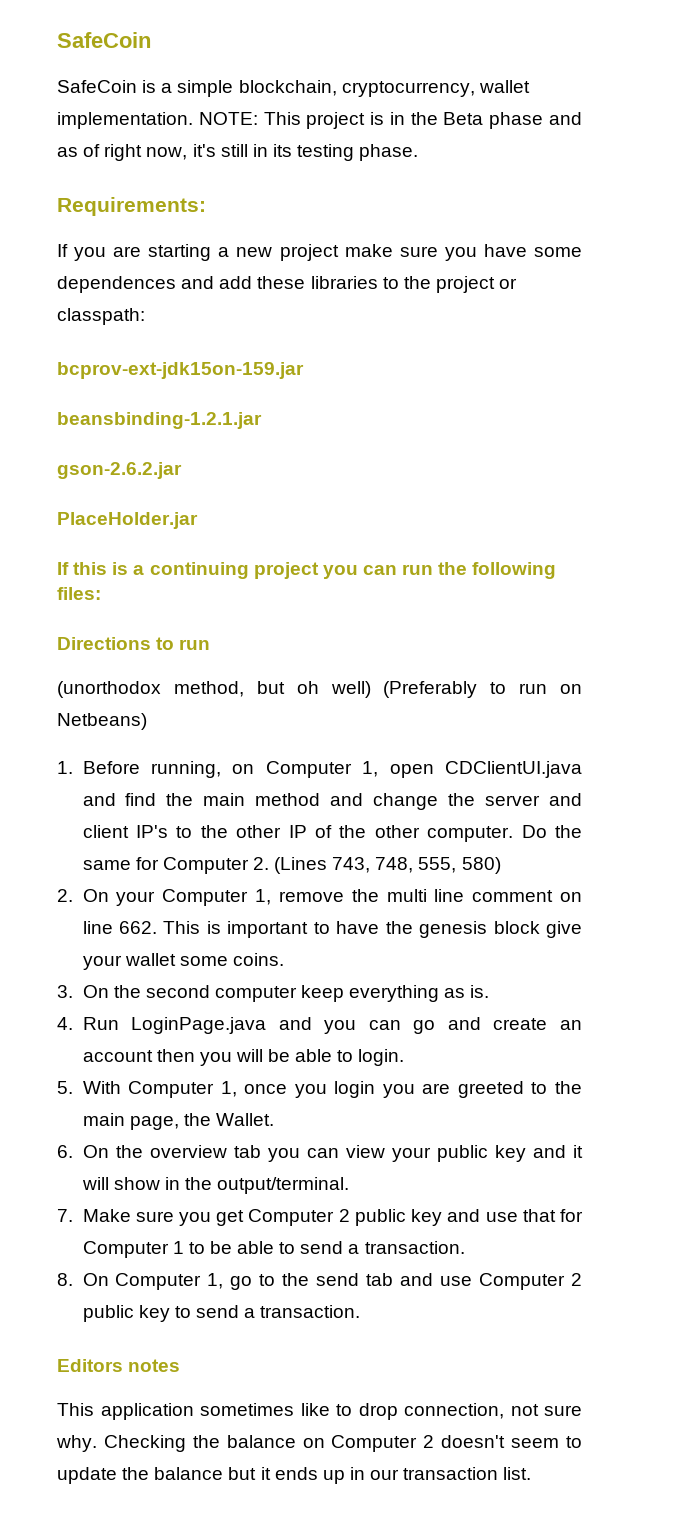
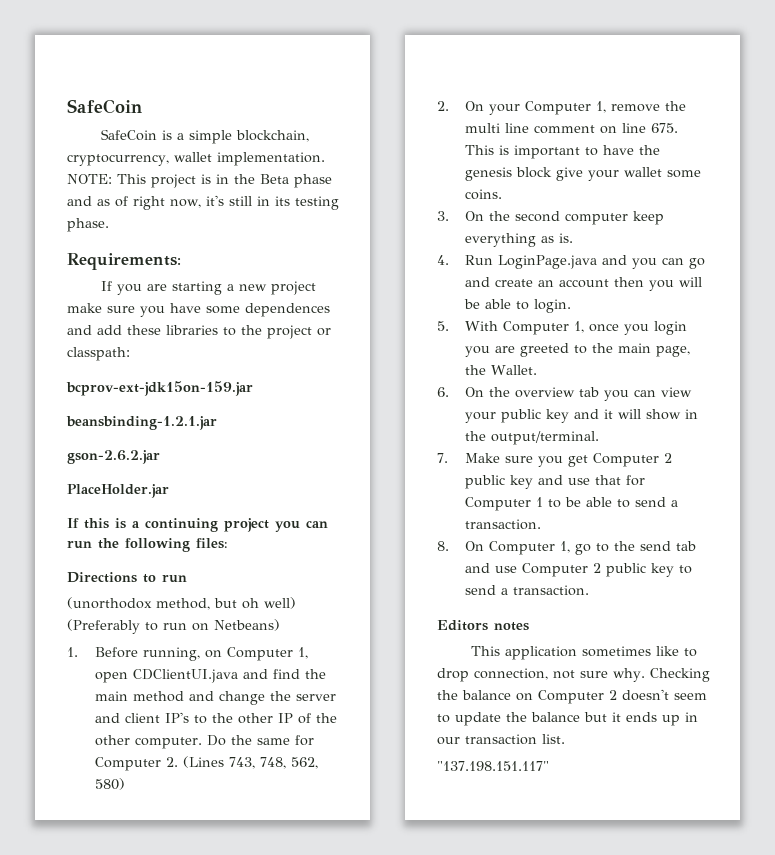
- Do the same for Computer 2. (Lines 743, 748, 555, 580)
+ Do the same for Computer 2. (Lines 743, 748, 562, 580)
- 2. On your Computer 1, remove the multi line comment on line 662. This is important to have the genesis block give your wallet some coins.
+ 2. On your Computer 1, remove the multi line comment on line 675. This is important to have the genesis block give your wallet some coins.
+ "137.198.151.117"

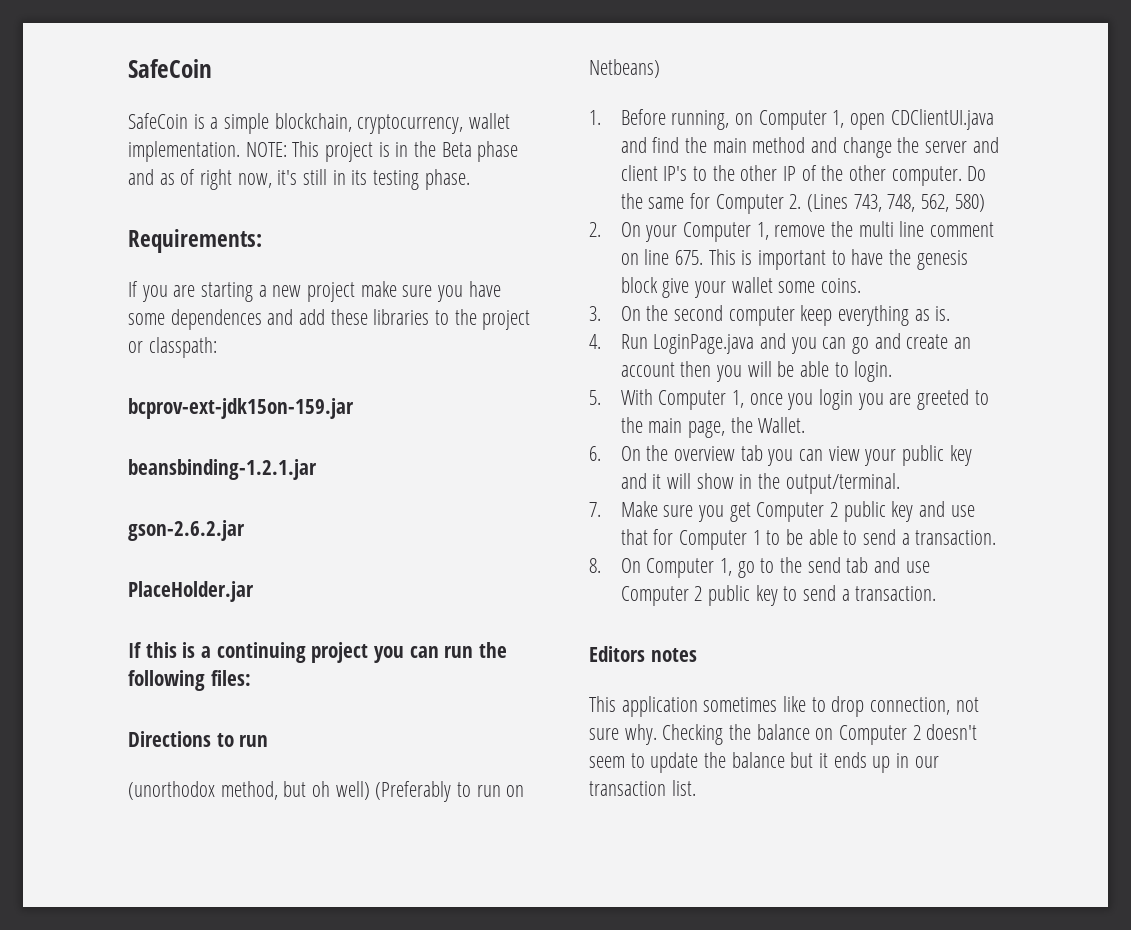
- "137.198.151.117"

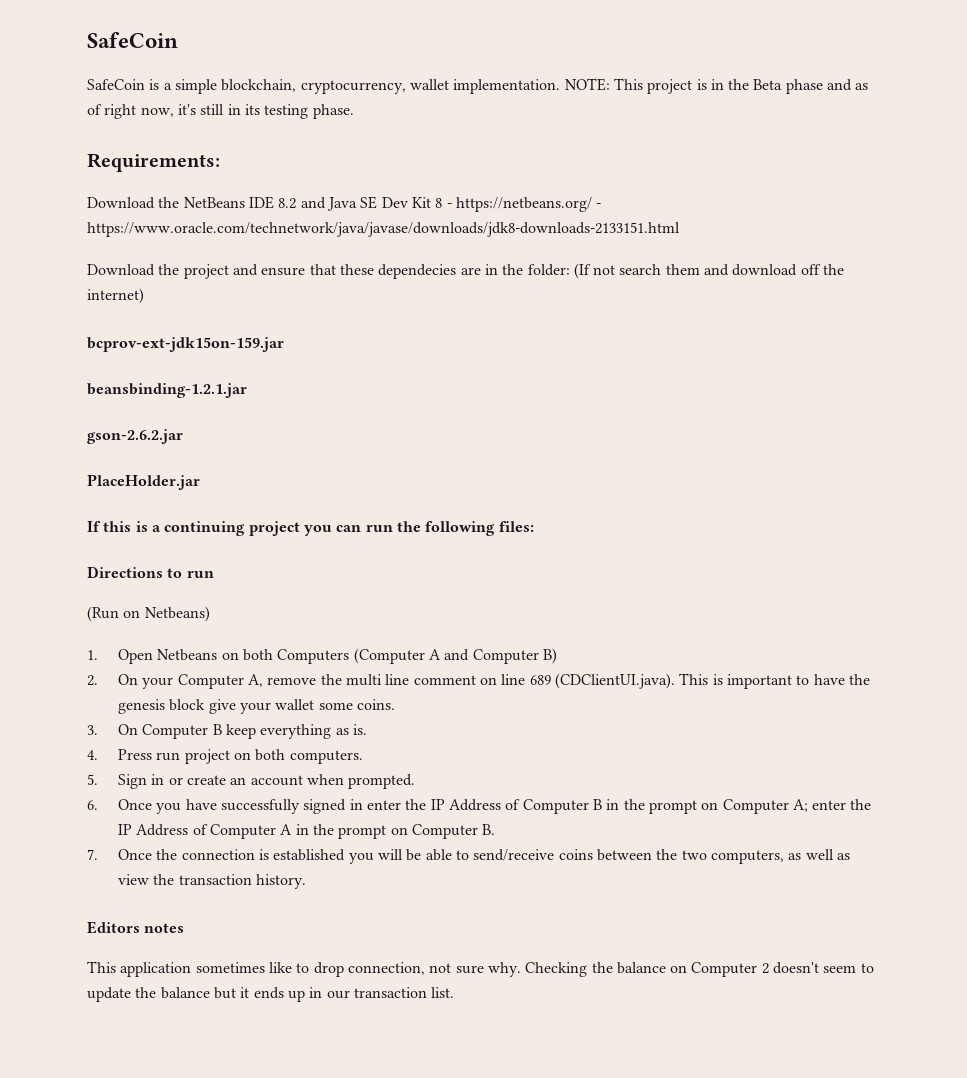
- If you are starting a new project make sure you have some dependences and add these libraries to the project or classpath:
+ Download the NetBeans IDE 8.2 and Java SE Dev Kit 8 - https://netbeans.org/ - https://www.oracle.com/technetwork/java/javase/downloads/jdk8-downloads-2133151.html
+ Download the project and ensure that these dependecies are in the folder: (If not search them and download off the internet)
- (unorthodox method, but oh well) (Preferably to run on Netbeans)
- 1. Before running, on Computer 1, open CDClientUI.java and find the main method and change the server and client IP's to the other IP of the other computer. Do the same for Computer 2. (Lines 743, 748, 562, 580)
+ (Run on Netbeans)
+ 1. Open Netbeans on both Computers (Computer A and Computer B)
- 2. On your Computer 1, remove the multi line comment on line 675. This is important to have the genesis block give your wallet some coins.
+ 2. On your Computer A, remove the multi line comment on line 689 (CDClientUI.java). This is important to have the genesis block give your wallet some coins.
- 3. On the second computer keep everything as is.
+ 3. On Computer B keep everything as is.
- 4. Run LoginPage.java and you can go and create an account then you will be able to login.
- 5. With Computer 1, once you login you are greeted to the main page, the Wallet.
- 6. On the overview tab you can view your public key and it will show in the output/terminal.
- 7. Make sure you get Computer 2 public key and use that for Computer 1 to be able to send a transaction.
- 8. On Computer 1, go to the send tab and use Computer 2 public key to send a transaction.
+ 4. Press run project on both computers.
+ 5. Sign in or create an account when prompted.
+ 6. Once you have successfully signed in enter the IP Address of Computer B in the prompt on Computer A; enter the IP Address of Computer A in the prompt on Computer B.
+ 7. Once the connection is established you will be able to send/receive coins between the two computers, as well as view the transaction history.

